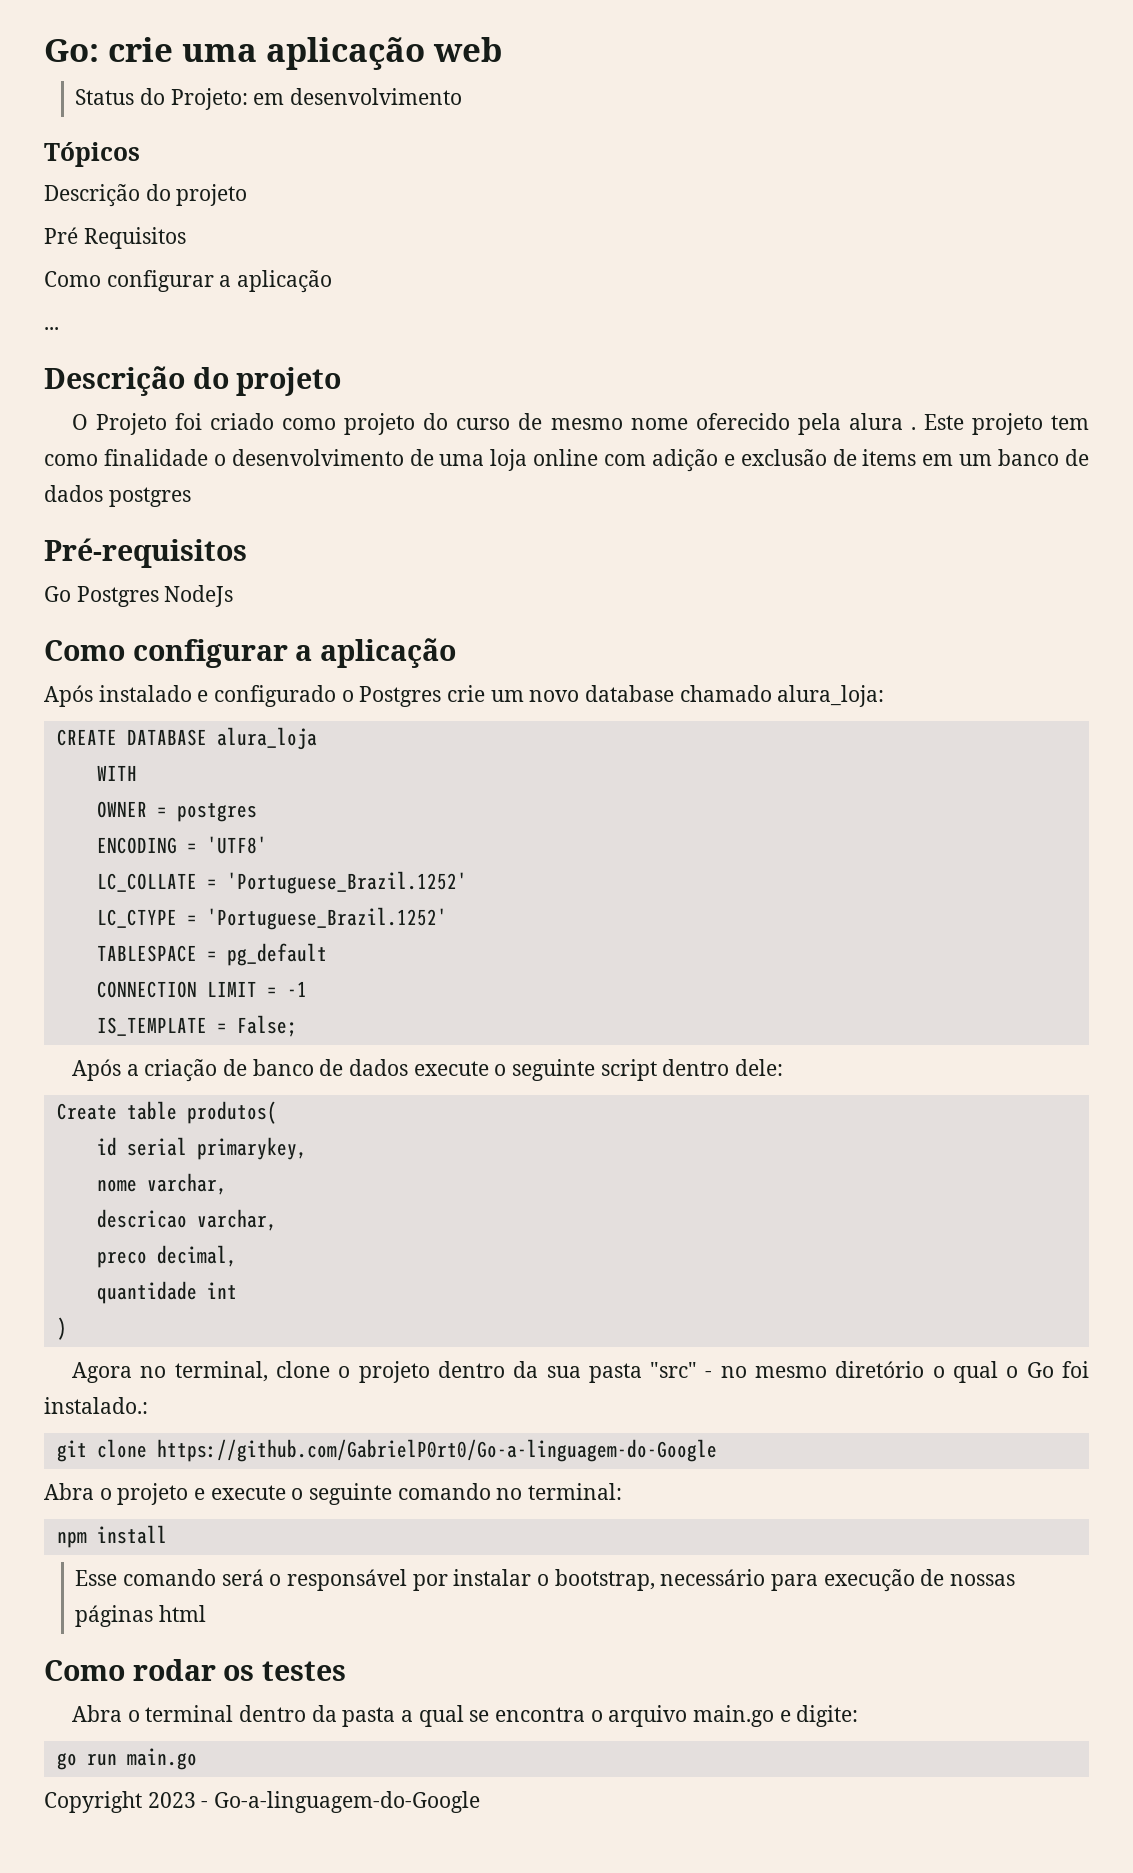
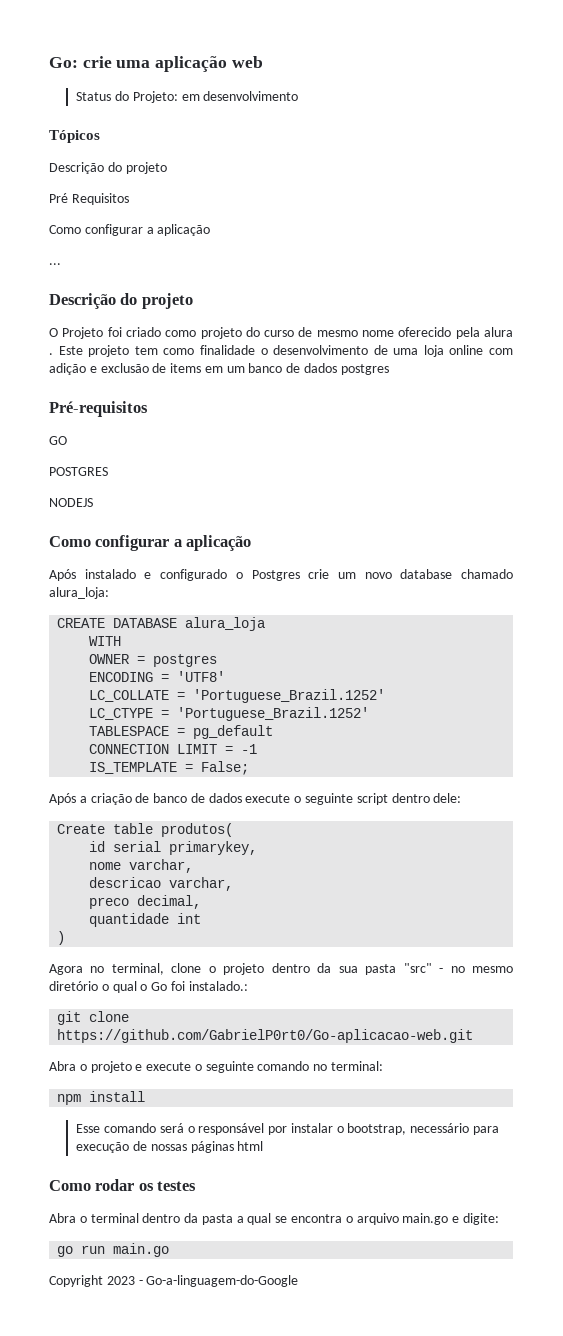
- Go Postgres NodeJs
+ GO
+ POSTGRES
+ NODEJS
- git clone https://github.com/GabrielP0rt0/Go-a-linguagem-do-Google
+ git clone https://github.com/GabrielP0rt0/Go-aplicacao-web.git

